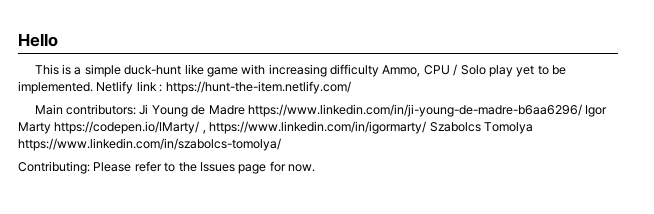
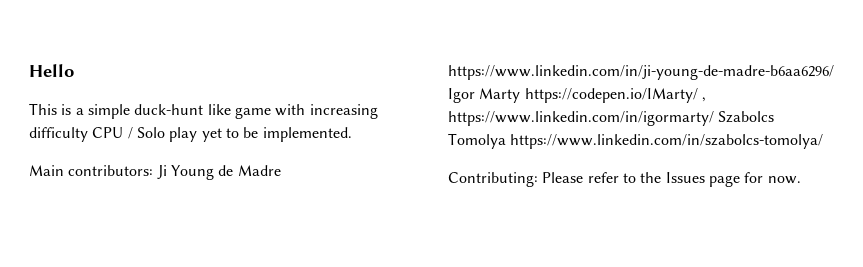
- This is a simple duck-hunt like game with increasing difficulty Ammo, CPU / Solo play yet to be implemented. Netlify link : https://hunt-the-item.netlify.com/
+ This is a simple duck-hunt like game with increasing difficulty CPU / Solo play yet to be implemented.

